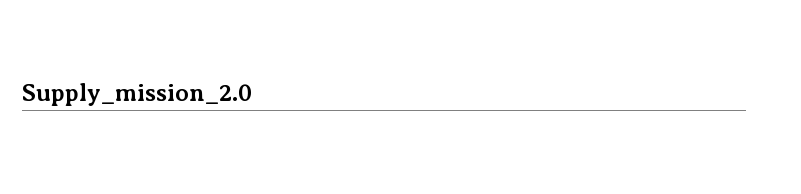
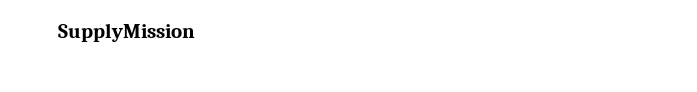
- Supply_mission_2.0
+ SupplyMission

